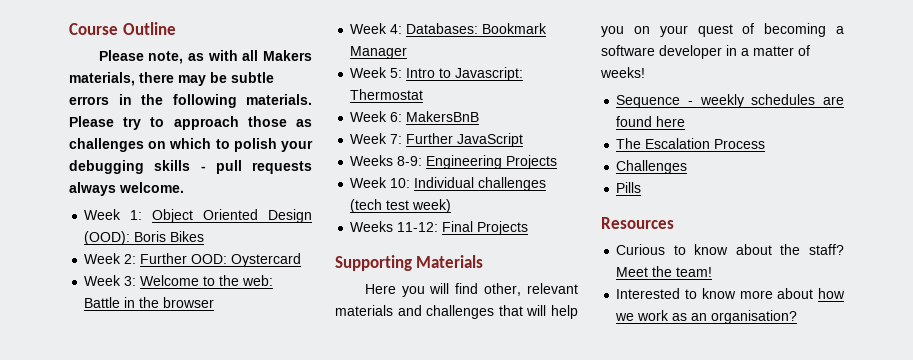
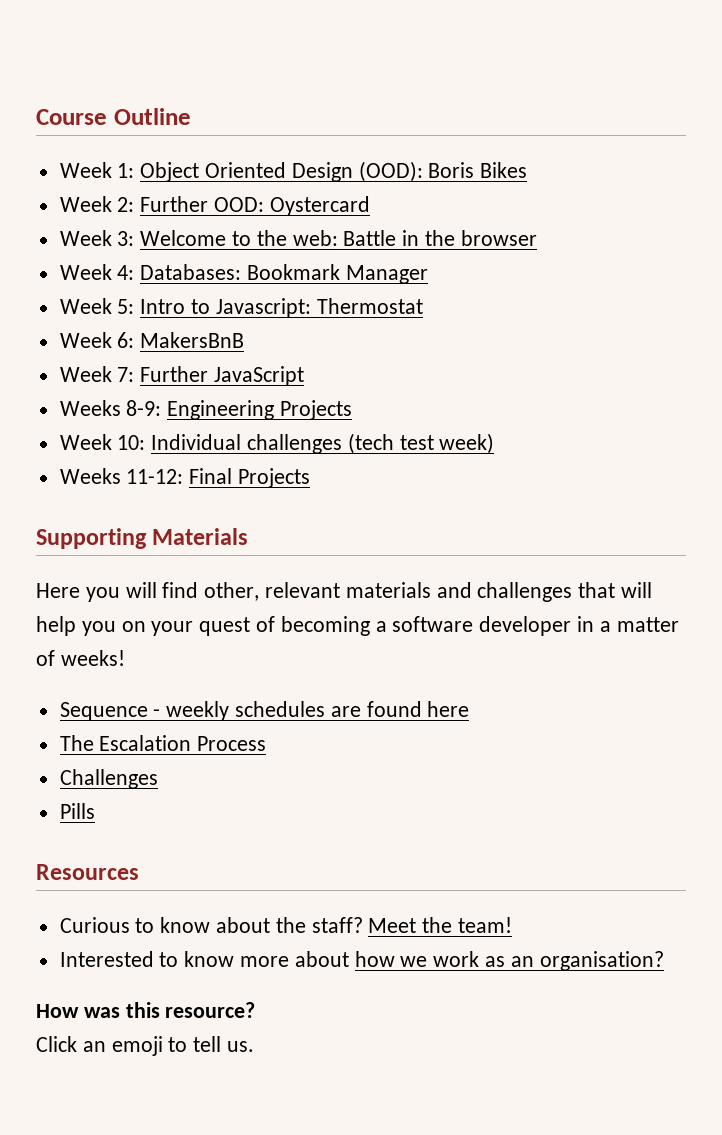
- Please note, as with all Makers materials, there may be subtle errors in the following materials. Please try to approach those as challenges on which to polish your debugging skills - pull requests always welcome.
+ How was this resource?
+ Click an emoji to tell us.

